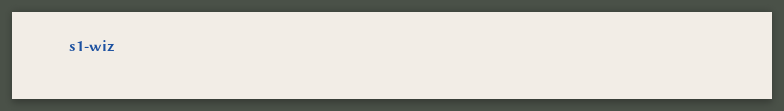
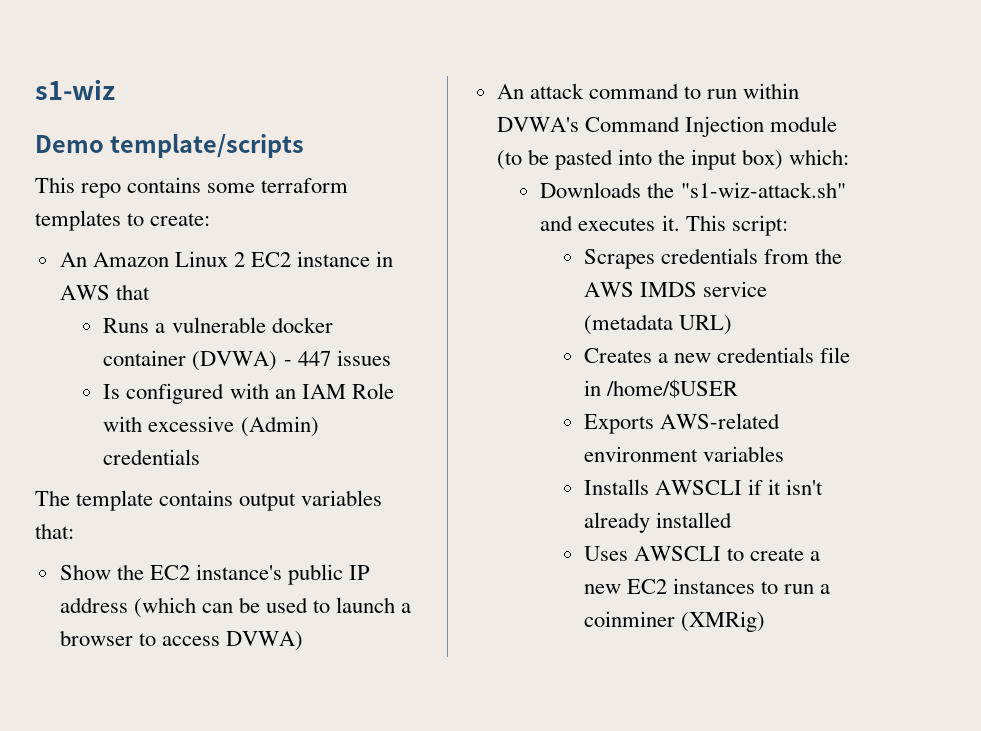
+ Demo template/scripts
+ This repo contains some terraform templates to create:
+ An Amazon Linux 2 EC2 instance in AWS that
+ Runs a vulnerable docker container (DVWA) - 447 issues
+ Is configured with an IAM Role with excessive (Admin) credentials
+ The template contains output variables that:
+ Show the EC2 instance's public IP address (which can be used to launch a browser to access DVWA)
+ An attack command to run within DVWA's Command Injection module (to be pasted into the input box) which:
+ Downloads the "s1-wiz-attack.sh" and executes it. This script:
+ Scrapes credentials from the AWS IMDS service (metadata URL)
+ Creates a new credentials file in /home/$USER
+ Exports AWS-related environment variables
+ Installs AWSCLI if it isn't already installed
+ Uses AWSCLI to create a new EC2 instances to run a coinminer (XMRig)

